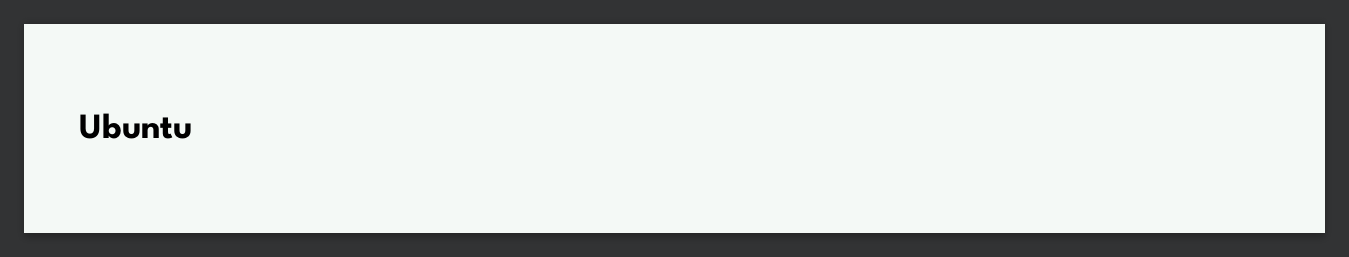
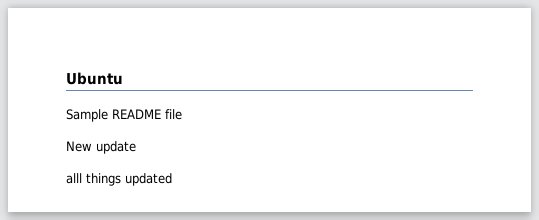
+ Sample README file
+ New update
+ alll things updated

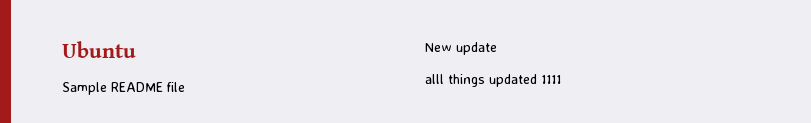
- alll things updated
+ alll things updated 1111

